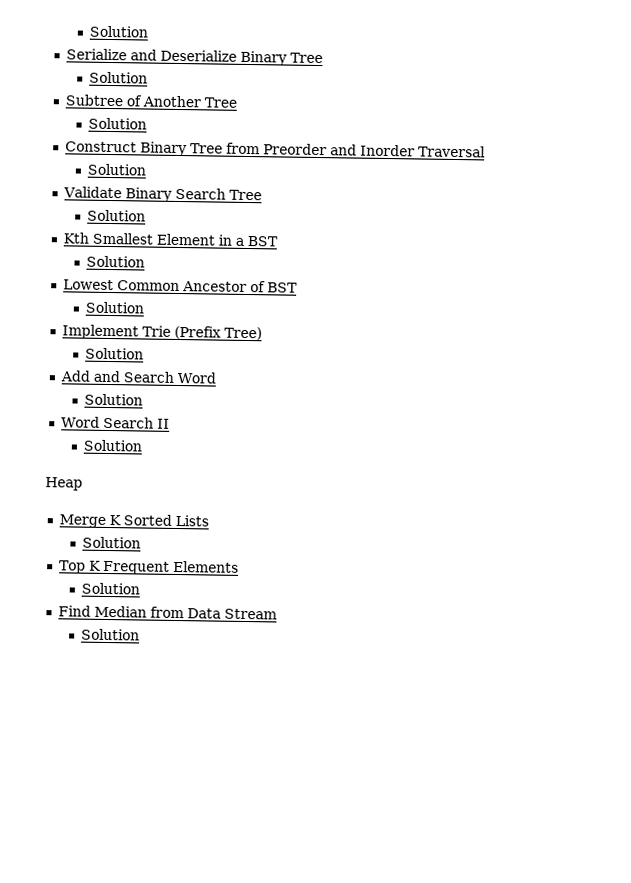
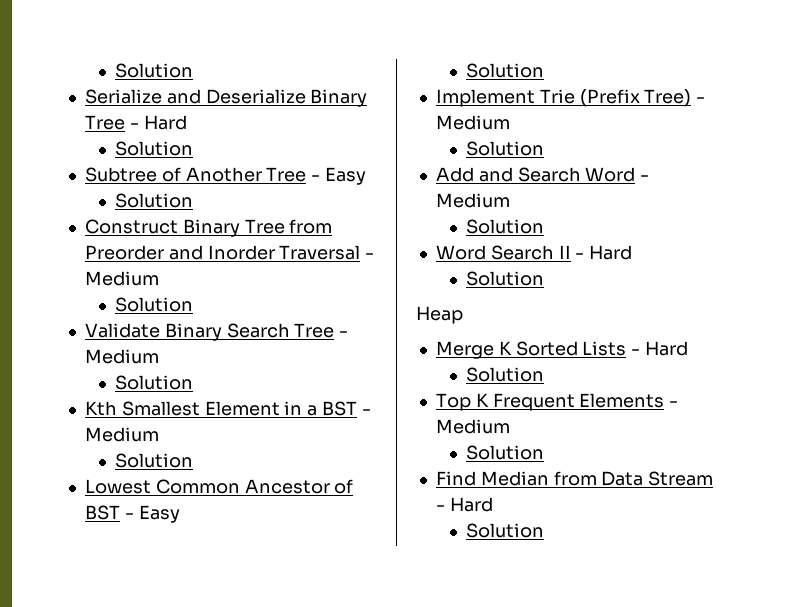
- Serialize and Deserialize Binary Tree
+ Serialize and Deserialize Binary Tree - Hard
- Subtree of Another Tree
+ Subtree of Another Tree - Easy
- Construct Binary Tree from Preorder and Inorder Traversal
+ Construct Binary Tree from Preorder and Inorder Traversal - Medium
- Validate Binary Search Tree
+ Validate Binary Search Tree - Medium
- Kth Smallest Element in a BST
+ Kth Smallest Element in a BST - Medium
- Lowest Common Ancestor of BST
+ Lowest Common Ancestor of BST - Easy
- Implement Trie (Prefix Tree)
+ Implement Trie (Prefix Tree) - Medium
- Add and Search Word
+ Add and Search Word - Medium
- Word Search II
+ Word Search II - Hard
- Merge K Sorted Lists
+ Merge K Sorted Lists - Hard
- Top K Frequent Elements
+ Top K Frequent Elements - Medium
- Find Median from Data Stream
+ Find Median from Data Stream - Hard

